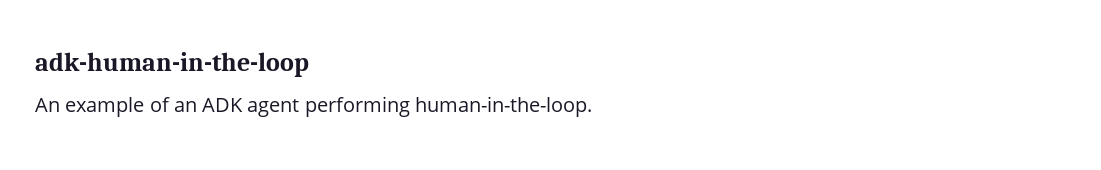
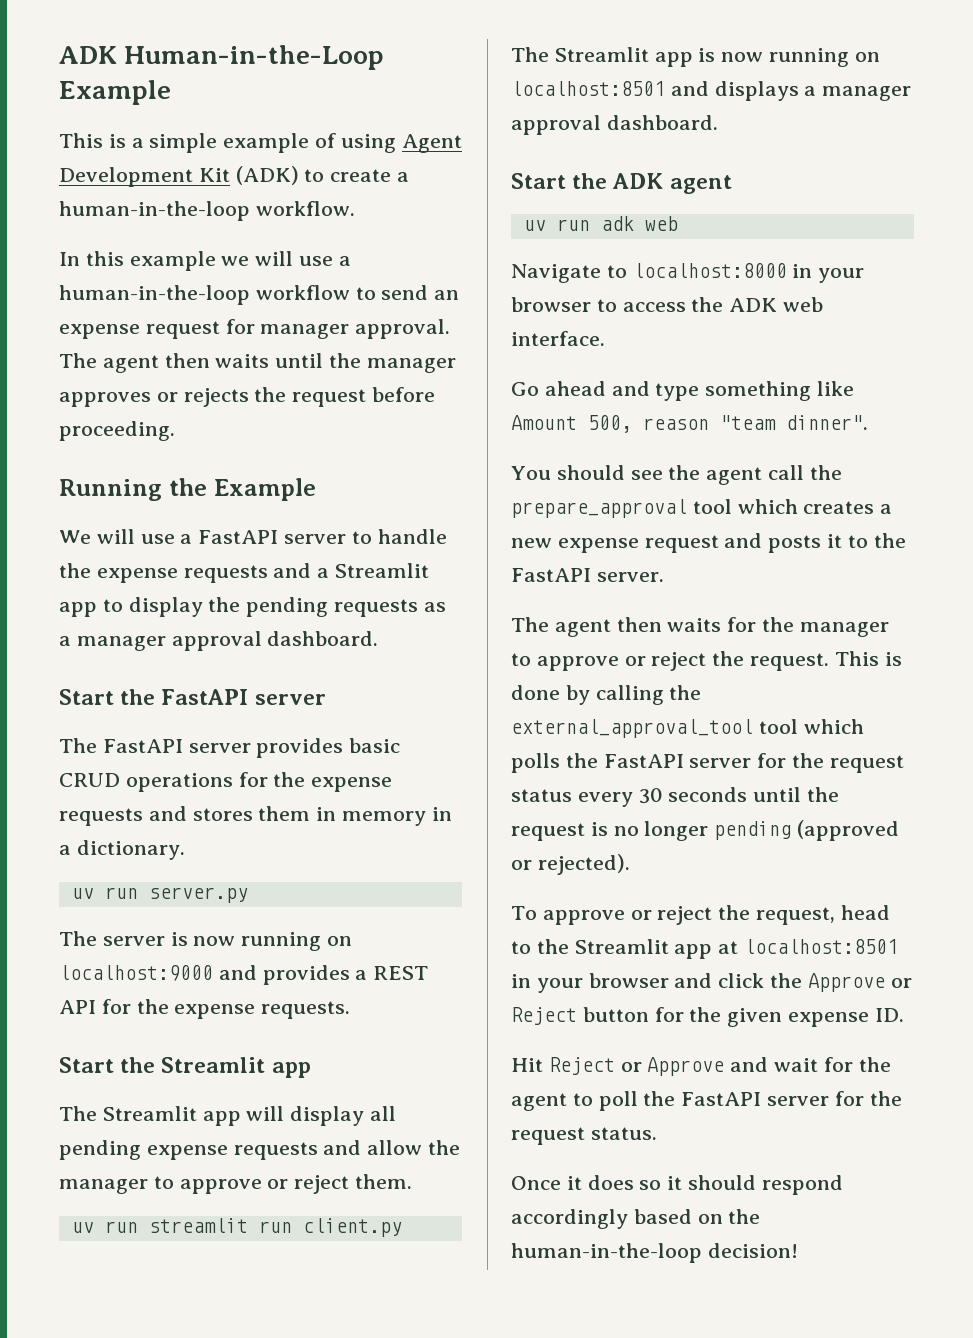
- adk-human-in-the-loop
- An example of an ADK agent performing human-in-the-loop.
+ ADK Human-in-the-Loop Example
+ This is a simple example of using Agent Development Kit (ADK) to create a human-in-the-loop workflow.
+ In this example we will use a human-in-the-loop workflow to send an expense request for manager approval. The agent then waits until the manager approves or rejects the request before proceeding.
+ Running the Example
+ We will use a FastAPI server to handle the expense requests and a Streamlit app to display the pending requests as a manager approval dashboard.
+ Start the FastAPI server
+ The FastAPI server provides basic CRUD operations for the expense requests and stores them in memory in a dictionary.
+ uv run server.py
+ The server is now running on localhost:9000 and provides a REST API for the expense requests.
+ Start the Streamlit app
+ The Streamlit app will display all pending expense requests and allow the manager to approve or reject them.
+ uv run streamlit run client.py
+ The Streamlit app is now running on localhost:8501 and displays a manager approval dashboard.
+ Start the ADK agent
+ uv run adk web
+ Navigate to localhost:8000 in your browser to access the ADK web interface.
+ Go ahead and type something like Amount 500, reason "team dinner".
+ You should see the agent call the prepare_approval tool which creates a new expense request and posts it to the FastAPI server.
+ The agent then waits for the manager to approve or reject the request. This is done by calling the external_approval_tool tool which polls the FastAPI server for the request status every 30 seconds until the request is no longer pending (approved or rejected).
+ To approve or reject the request, head to the Streamlit app at localhost:8501 in your browser and click the Approve or Reject button for the given expense ID.
+ Hit Reject or Approve and wait for the agent to poll the FastAPI server for the request status.
+ Once it does so it should respond accordingly based on the human-in-the-loop decision!

